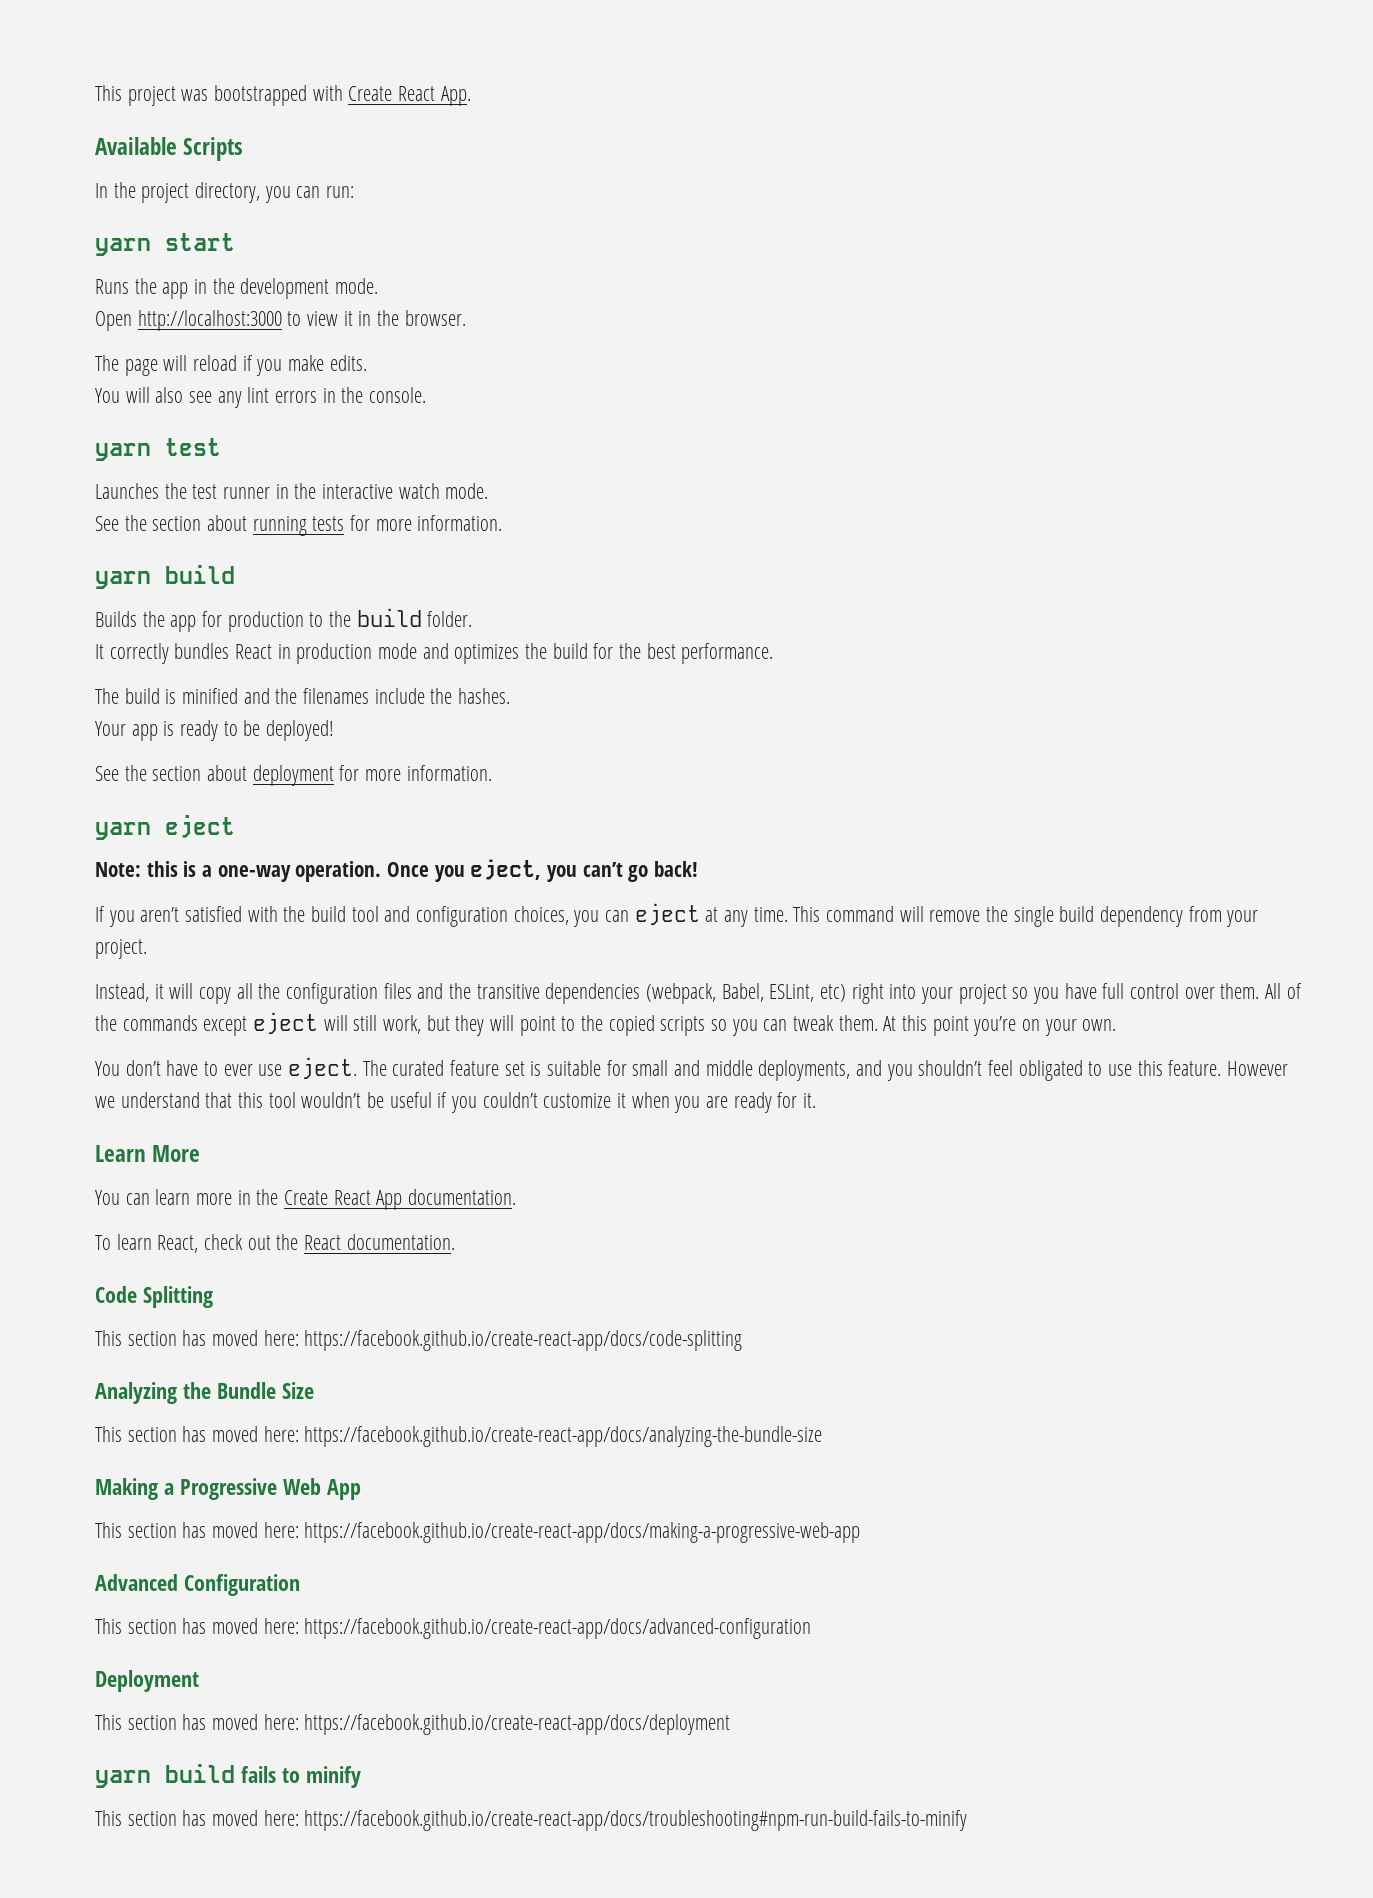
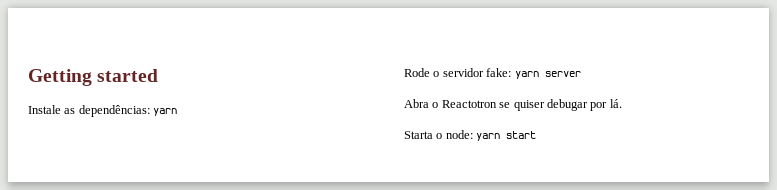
- This project was bootstrapped with Create React App.
- Available Scripts
- In the project directory, you can run:
- yarn start
- Runs the app in the development mode.
- Open http://localhost:3000 to view it in the browser.
- The page will reload if you make edits.
- You will also see any lint errors in the console.
- yarn test
- Launches the test runner in the interactive watch mode.
- See the section about running tests for more information.
- yarn build
- Builds the app for production to the build folder.
- It correctly bundles React in production mode and optimizes the build for the best performance.
- The build is minified and the filenames include the hashes.
- Your app is ready to be deployed!
- See the section about deployment for more information.
- yarn eject
- Note: this is a one-way operation. Once you eject, you can’t go back!
- If you aren’t satisfied with the build tool and configuration choices, you can eject at any time. This command will remove the single build dependency from your project.
- Instead, it will copy all the configuration files and the transitive dependencies (webpack, Babel, ESLint, etc) right into your project so you have full control over them. All of the commands except eject will still work, but they will point to the copied scripts so you can tweak them. At this point you’re on your own.
- You don’t have to ever use eject. The curated feature set is suitable for small and middle deployments, and you shouldn’t feel obligated to use this feature. However we understand that this tool wouldn’t be useful if you couldn’t customize it when you are ready for it.
- Learn More
- You can learn more in the Create React App documentation.
- To learn React, check out the React documentation.
- Code Splitting
- This section has moved here: https://facebook.github.io/create-react-app/docs/code-splitting
- Analyzing the Bundle Size
- This section has moved here: https://facebook.github.io/create-react-app/docs/analyzing-the-bundle-size
- Making a Progressive Web App
- This section has moved here: https://facebook.github.io/create-react-app/docs/making-a-progressive-web-app
- Advanced Configuration
- This section has moved here: https://facebook.github.io/create-react-app/docs/advanced-configuration
- Deployment
- This section has moved here: https://facebook.github.io/create-react-app/docs/deployment
- yarn build fails to minify
- This section has moved here: https://facebook.github.io/create-react-app/docs/troubleshooting#npm-run-build-fails-to-minify
+ Getting started
+ Instale as dependências: yarn
+ Rode o servidor fake: yarn server
+ Abra o Reactotron se quiser debugar por lá.
+ Starta o node: yarn start

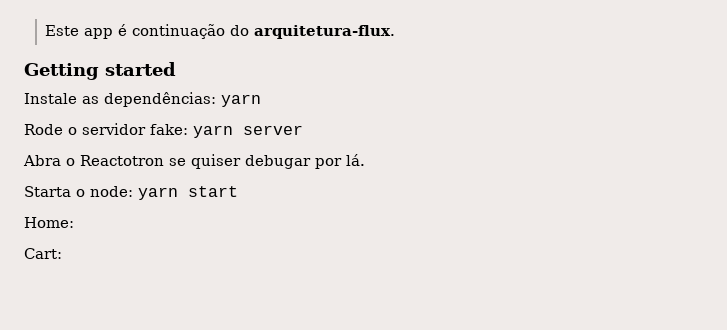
+ Este app é continuação do arquitetura-flux.
+ Home:
+ Cart:

